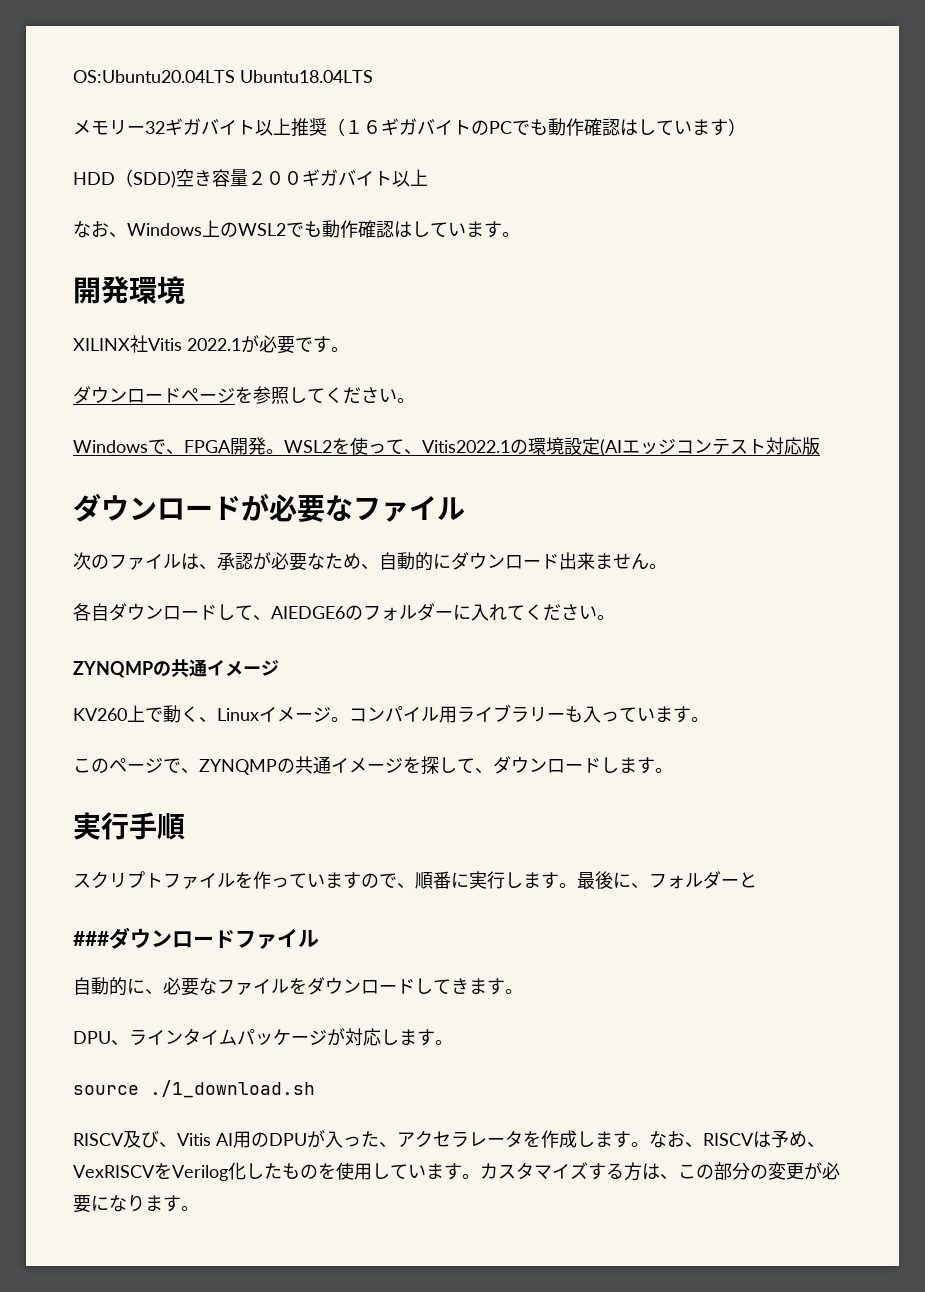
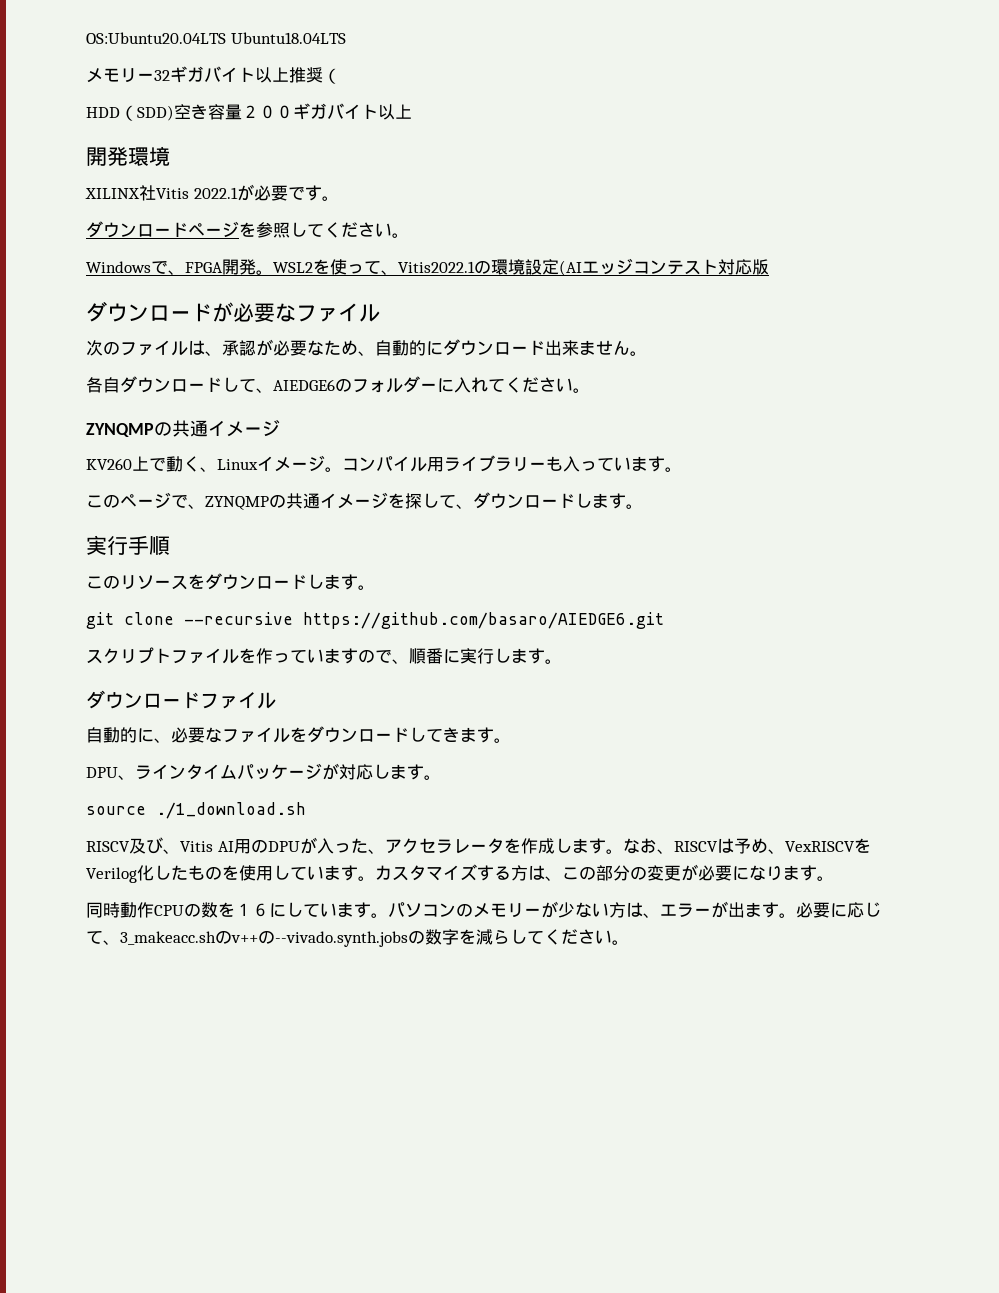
- メモリー32ギガバイト以上推奨（１６ギガバイトのPCでも動作確認はしています）
+ メモリー32ギガバイト以上推奨（
- なお、Windows上のWSL2でも動作確認はしています。
+ このリソースをダウンロードします。
+ git clone --recursive https://github.com/basaro/AIEDGE6.git
- スクリプトファイルを作っていますので、順番に実行します。最後に、フォルダーと
- ###ダウンロードファイル
+ スクリプトファイルを作っていますので、順番に実行します。
+ ダウンロードファイル
+ 同時動作CPUの数を１６にしています。パソコンのメモリーが少ない方は、エラーが出ます。必要に応じて、3_makeacc.shのv++の--vivado.synth.jobsの数字を減らしてください。

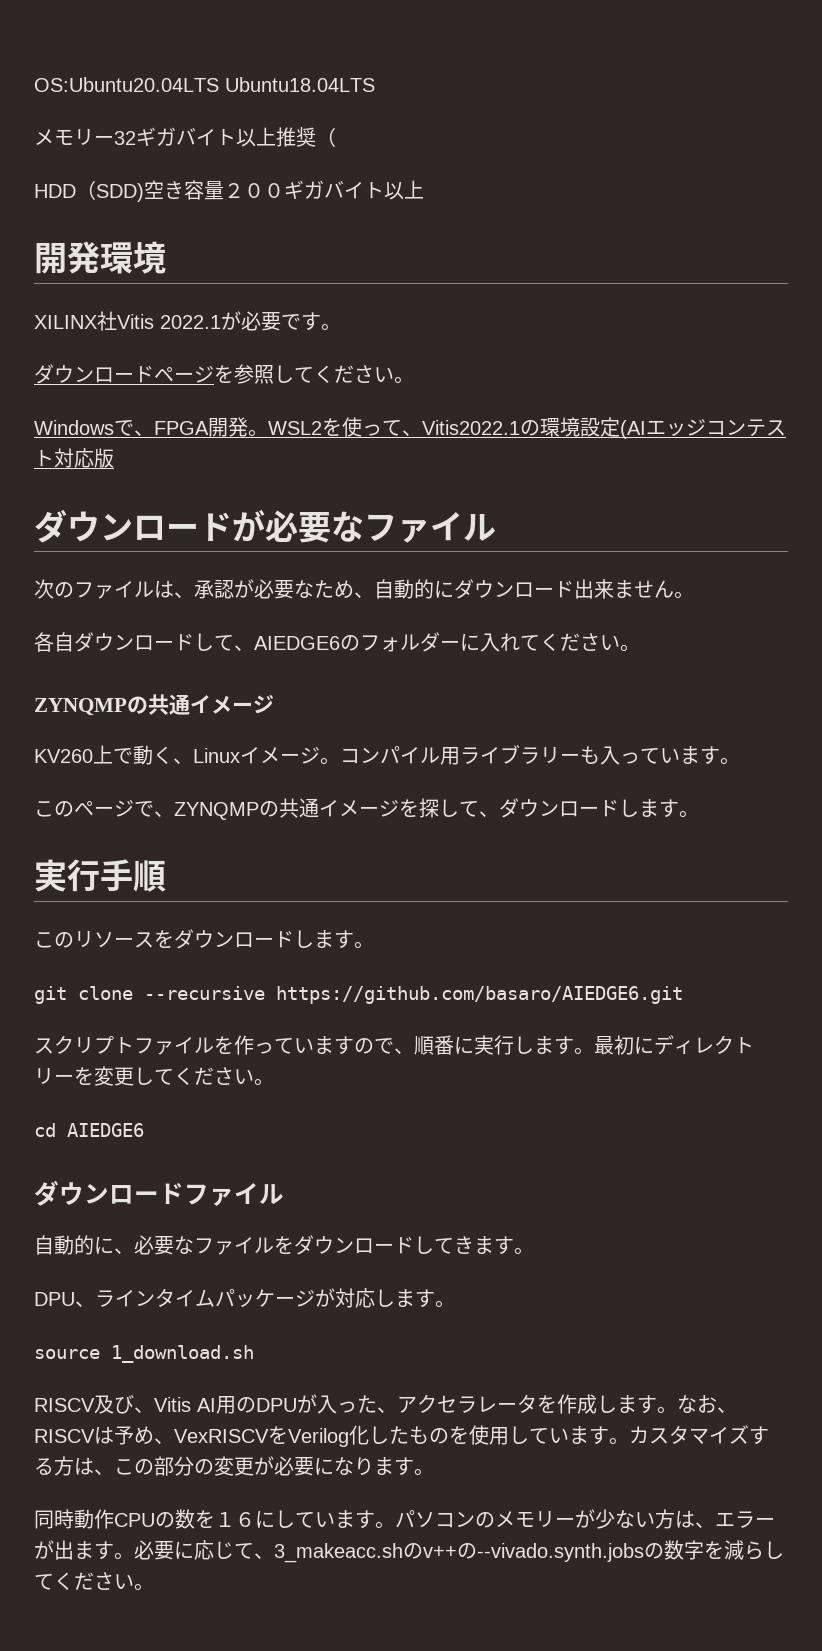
+ 最初にディレクトリーを変更してください。
+ cd AIEDGE6
- source ./1_download.sh
+ source 1_download.sh

